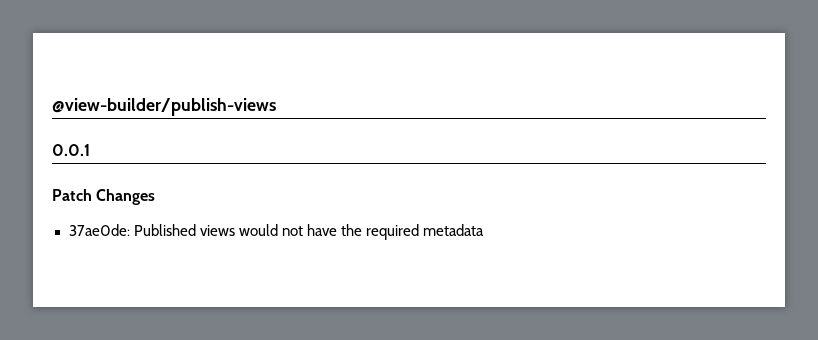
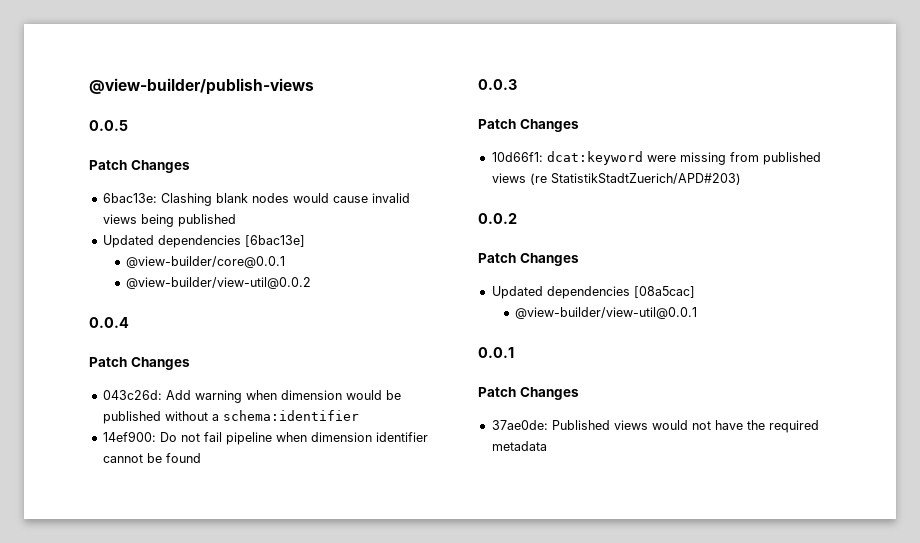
+ 0.0.5
+ Patch Changes
+ 6bac13e: Clashing blank nodes would cause invalid views being published
+ Updated dependencies [6bac13e]
+ @view-builder/core@0.0.1
+ @view-builder/view-util@0.0.2
+ 0.0.4
+ Patch Changes
+ 043c26d: Add warning when dimension would be published without a schema:identifier
+ 14ef900: Do not fail pipeline when dimension identifier cannot be found
+ 0.0.3
+ Patch Changes
+ 10d66f1: dcat:keyword were missing from published views (re StatistikStadtZuerich/APD#203)
+ 0.0.2
+ Patch Changes
+ Updated dependencies [08a5cac]
+ @view-builder/view-util@0.0.1

